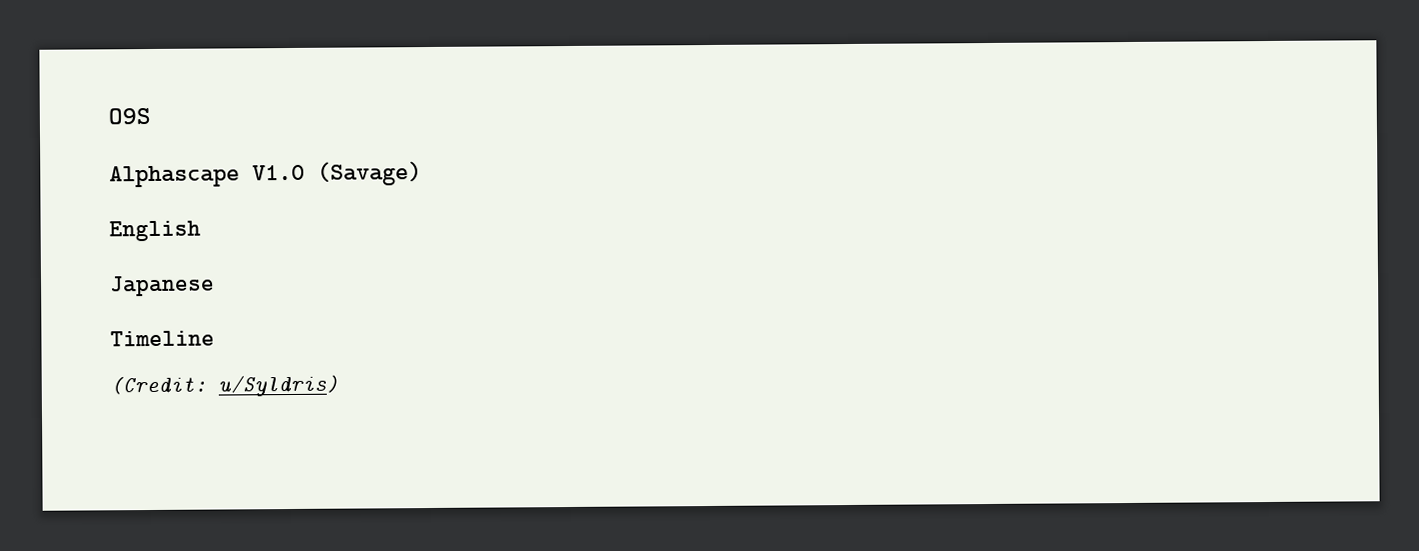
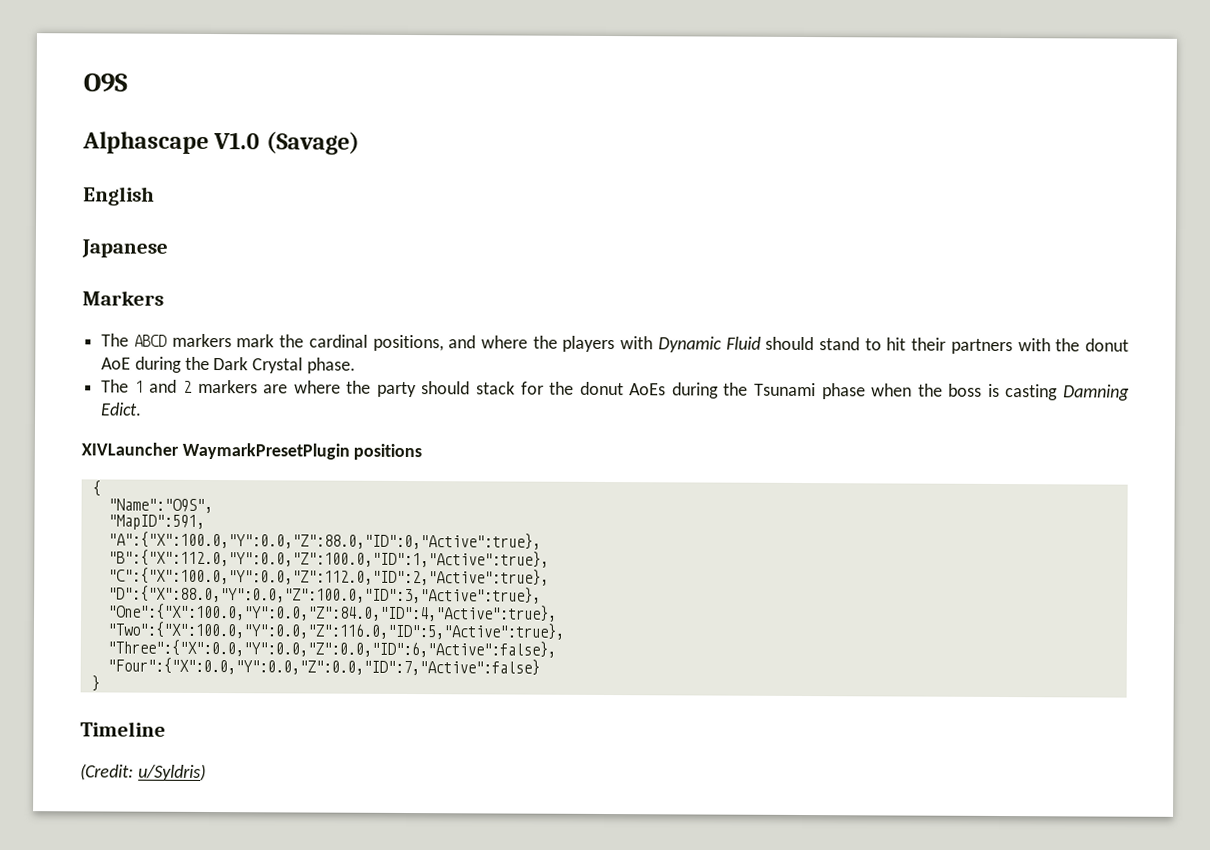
+ Markers
+ The ABCD markers mark the cardinal positions, and where the players with Dynamic Fluid should stand to hit their partners with the donut AoE during the Dark Crystal phase.
+ The 1 and 2 markers are where the party should stack for the donut AoEs during the Tsunami phase when the boss is casting Damning Edict.
+ XIVLauncher WaymarkPresetPlugin positions
+ {
+ "Name":"O9S",
+ "MapID":591,
+ "A":{"X":100.0,"Y":0.0,"Z":88.0,"ID":0,"Active":true},
+ "B":{"X":112.0,"Y":0.0,"Z":100.0,"ID":1,"Active":true},
+ "C":{"X":100.0,"Y":0.0,"Z":112.0,"ID":2,"Active":true},
+ "D":{"X":88.0,"Y":0.0,"Z":100.0,"ID":3,"Active":true},
+ "One":{"X":100.0,"Y":0.0,"Z":84.0,"ID":4,"Active":true},
+ "Two":{"X":100.0,"Y":0.0,"Z":116.0,"ID":5,"Active":true},
+ "Three":{"X":0.0,"Y":0.0,"Z":0.0,"ID":6,"Active":false},
+ "Four":{"X":0.0,"Y":0.0,"Z":0.0,"ID":7,"Active":false}
+ }

